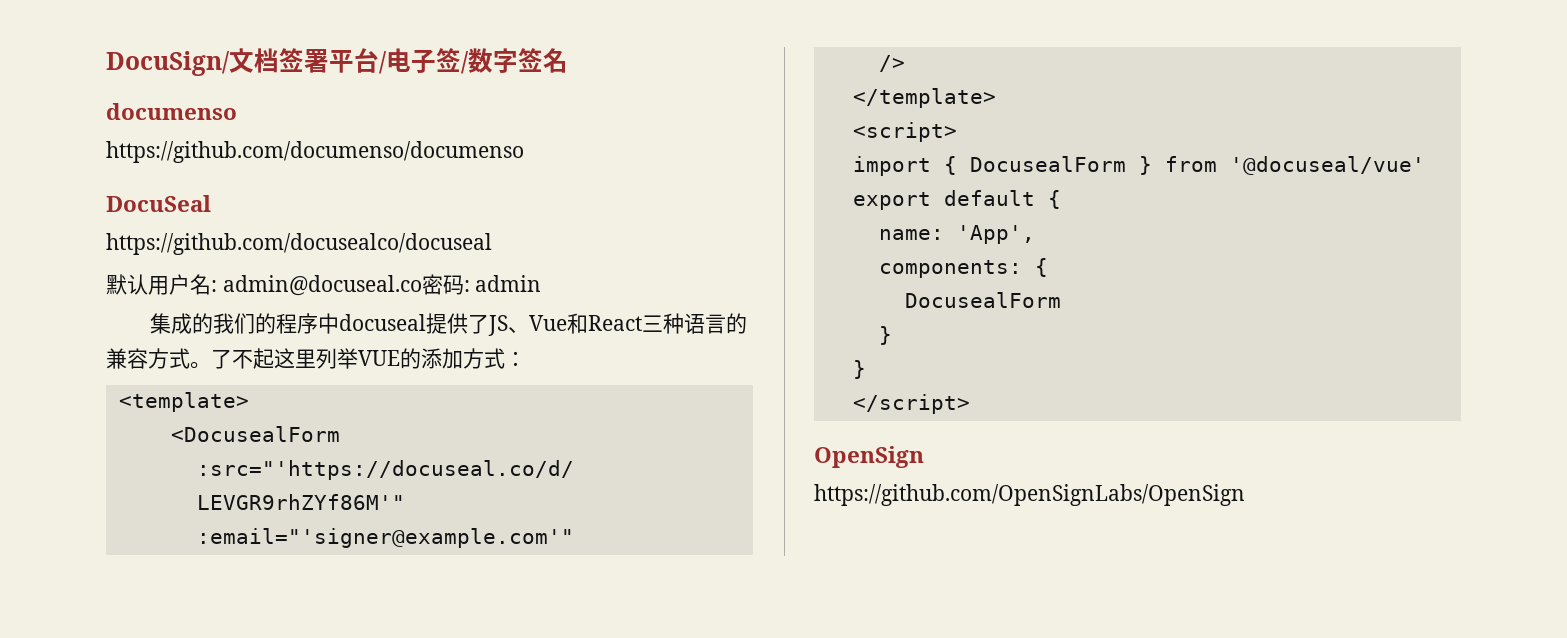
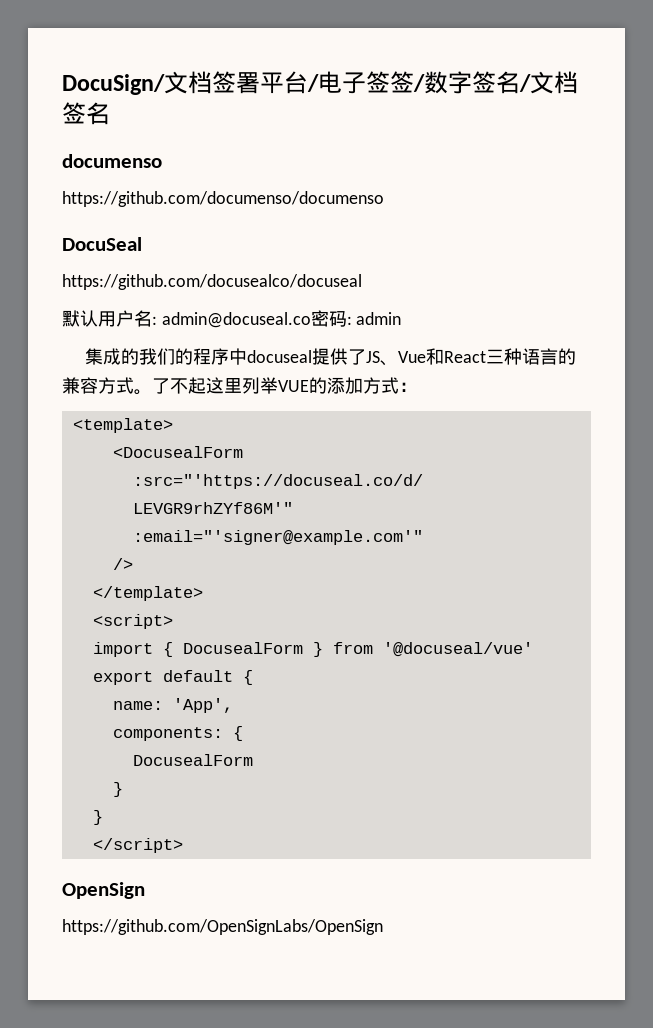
- DocuSign/文档签署平台/电子签/数字签名
+ DocuSign/文档签署平台/电子签签/数字签名/文档签名

